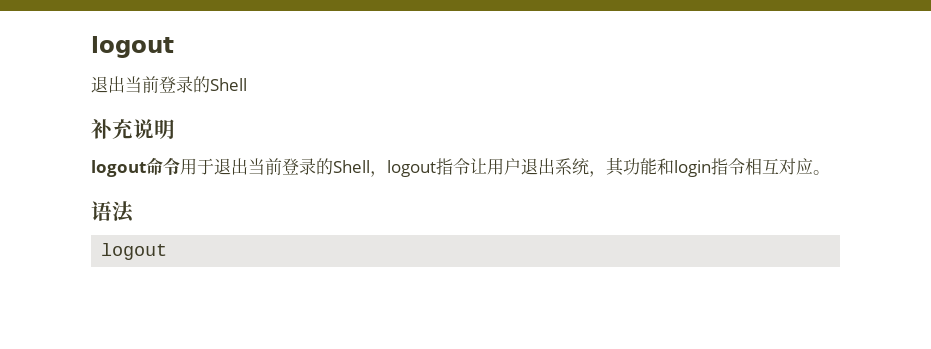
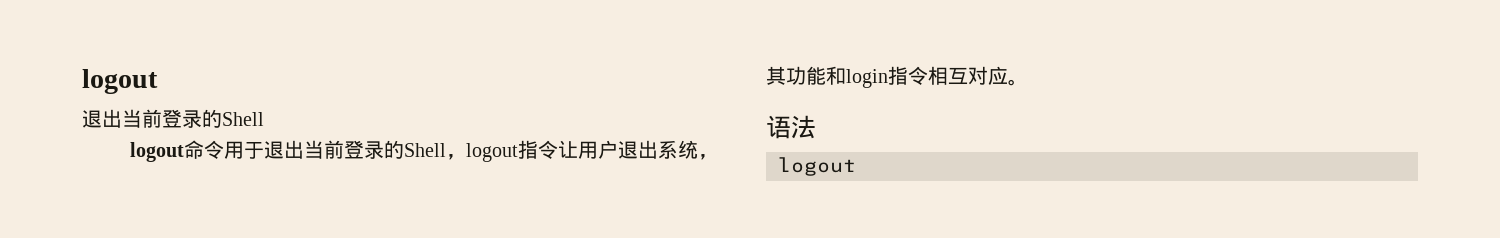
- 补充说明

